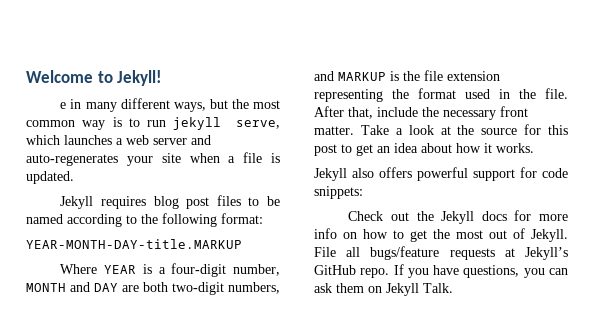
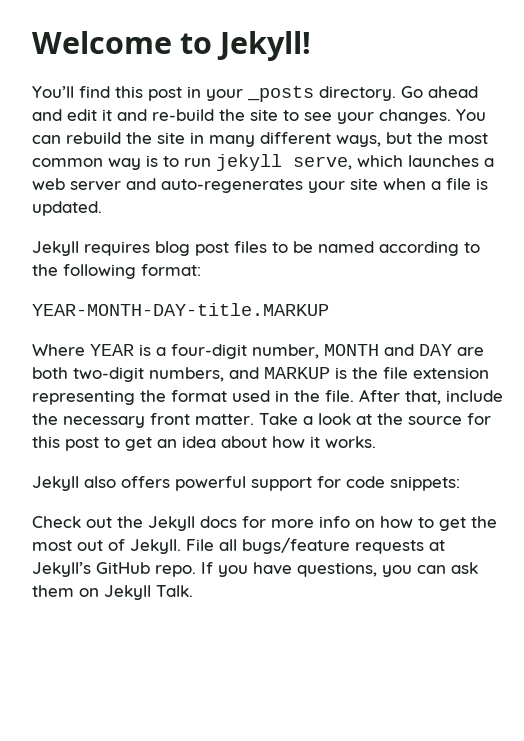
- e in many different ways, but the most common way is to run jekyll serve, which launches a web server and auto-regenerates your site when a file is updated.
+ You’ll find this post in your _posts directory. Go ahead and edit it and re-build the site to see your changes. You can rebuild the site in many different ways, but the most common way is to run jekyll serve, which launches a web server and auto-regenerates your site when a file is updated.

